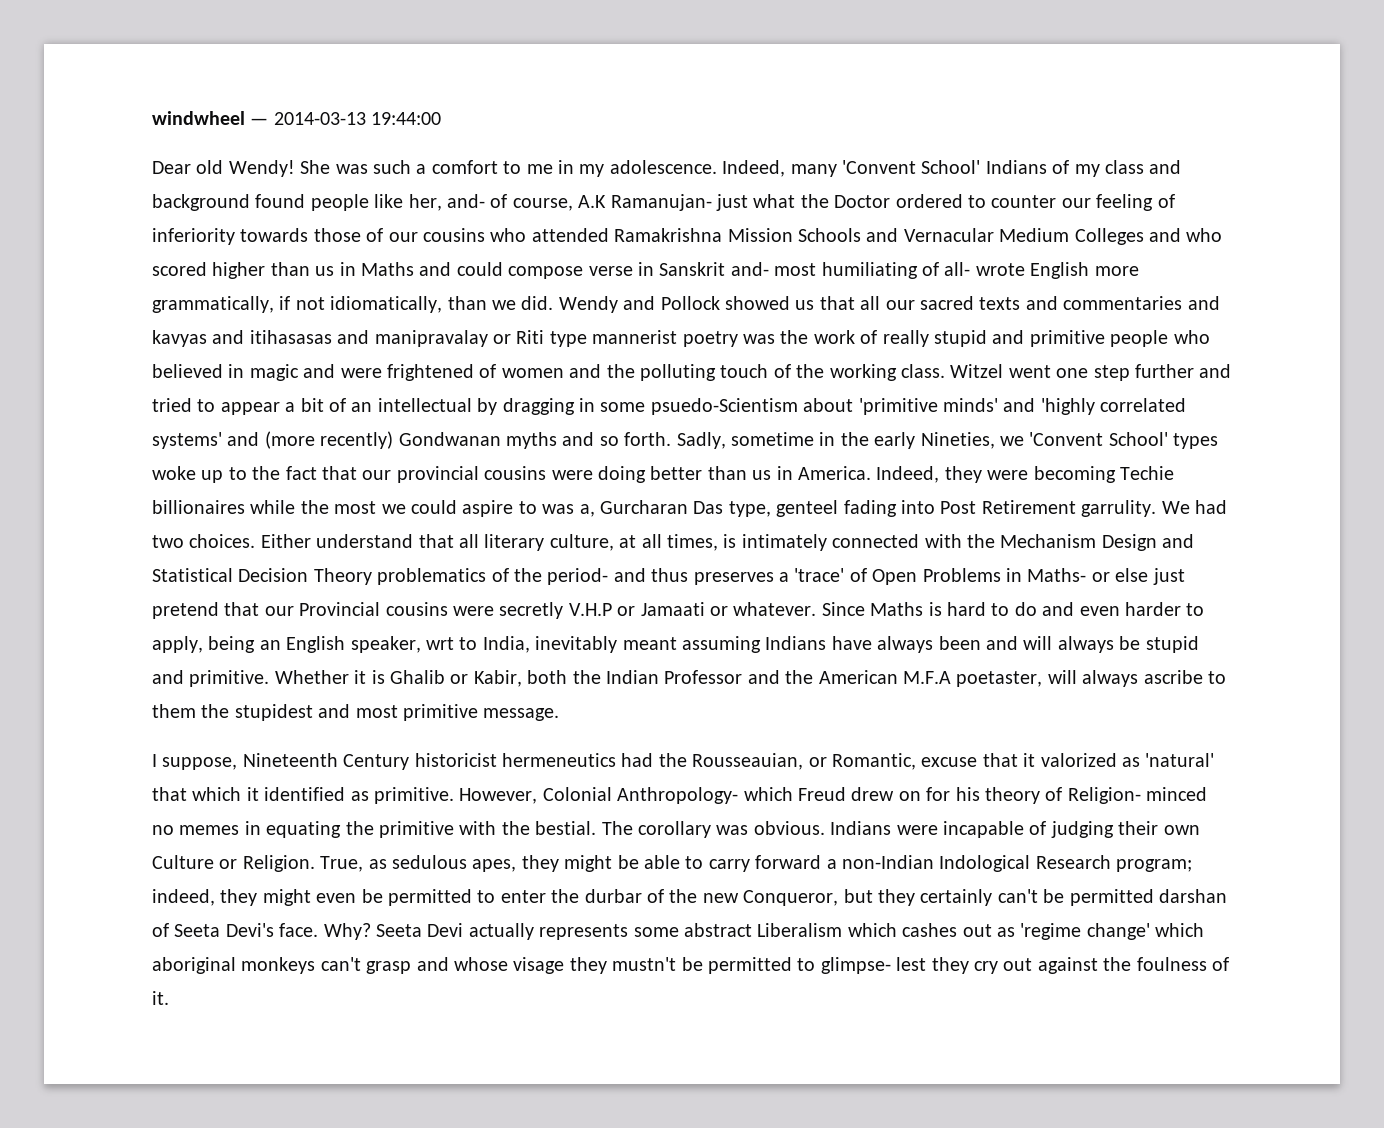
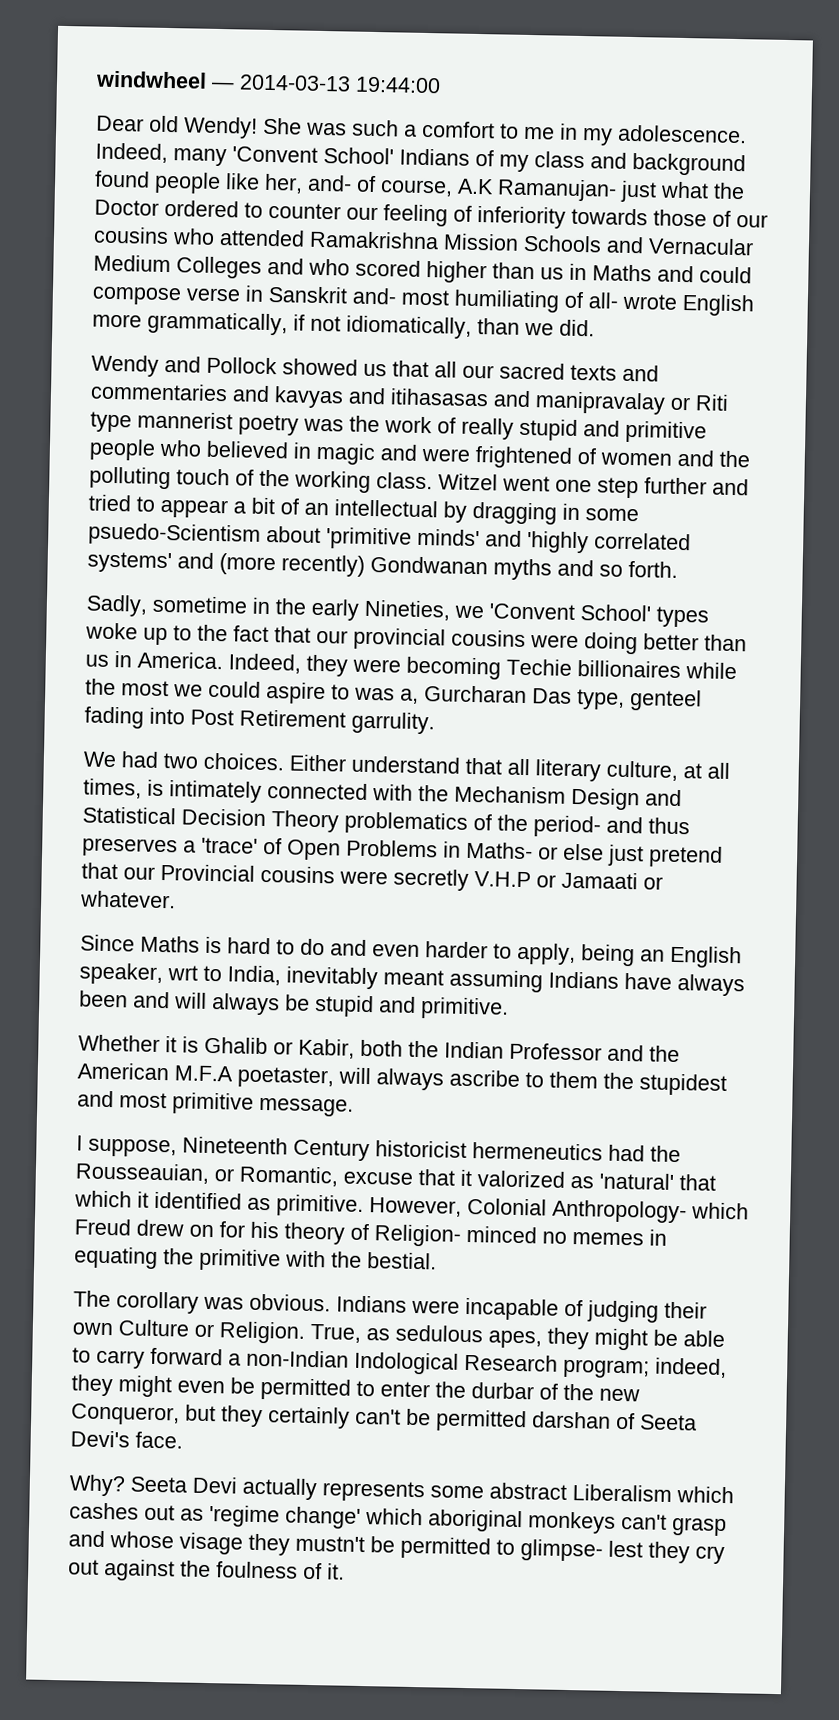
- Indeed, many 'Convent School' Indians of my class and background found people like her, and- of course, A.K Ramanujan- just what the Doctor ordered to counter our feeling of inferiority towards those of our cousins who attended Ramakrishna Mission Schools and Vernacular Medium Colleges and who scored higher than us in Maths and could compose verse in Sanskrit and- most humiliating of all- wrote English more grammatically, if not idiomatically, than we did. Wendy and Pollock showed us that all our sacred texts and commentaries and kavyas and itihasasas and manipravalay or Riti type mannerist poetry was the work of really stupid and primitive people who believed in magic and were frightened of women and the polluting touch of the working class.
+ Indeed, many 'Convent School' Indians of my class and background found people like her, and- of course, A.K Ramanujan- just what the Doctor ordered to counter our feeling of inferiority towards those of our cousins who attended Ramakrishna Mission Schools and Vernacular Medium Colleges and who scored higher than us in Maths and could compose verse in Sanskrit and- most humiliating of all- wrote English more grammatically, if not idiomatically, than we did.
+ Wendy and Pollock showed us that all our sacred texts and commentaries and kavyas and itihasasas and manipravalay or Riti type mannerist poetry was the work of really stupid and primitive people who believed in magic and were frightened of women and the polluting touch of the working class.
- Witzel went one step further and tried to appear a bit of an intellectual by dragging in some psuedo-Scientism about 'primitive minds' and 'highly correlated systems' and (more recently) Gondwanan myths and so forth. Sadly, sometime in the early Nineties, we 'Convent School' types woke up to the fact that our provincial cousins were doing better than us in America.
+ Witzel went one step further and tried to appear a bit of an intellectual by dragging in some psuedo-Scientism about 'primitive minds' and 'highly correlated systems' and (more recently) Gondwanan myths and so forth.
+ Sadly, sometime in the early Nineties, we 'Convent School' types woke up to the fact that our provincial cousins were doing better than us in America.
- Indeed, they were becoming Techie billionaires while the most we could aspire to was a, Gurcharan Das type, genteel fading into Post Retirement garrulity. We had two choices.
+ Indeed, they were becoming Techie billionaires while the most we could aspire to was a, Gurcharan Das type, genteel fading into Post Retirement garrulity.
+ We had two choices.
- Either understand that all literary culture, at all times, is intimately connected with the Mechanism Design and Statistical Decision Theory problematics of the period- and thus preserves a 'trace' of Open Problems in Maths- or else just pretend that our Provincial cousins were secretly V.H.P or Jamaati or whatever. Since Maths is hard to do and even harder to apply, being an English speaker, wrt to India, inevitably meant assuming Indians have always been and will always be stupid and primitive. Whether it is Ghalib or Kabir, both the Indian Professor and the American M.F.A poetaster, will always ascribe to them the stupidest and most primitive message.
+ Either understand that all literary culture, at all times, is intimately connected with the Mechanism Design and Statistical Decision Theory problematics of the period- and thus preserves a 'trace' of Open Problems in Maths- or else just pretend that our Provincial cousins were secretly V.H.P or Jamaati or whatever.
+ Since Maths is hard to do and even harder to apply, being an English speaker, wrt to India, inevitably meant assuming Indians have always been and will always be stupid and primitive.
+ Whether it is Ghalib or Kabir, both the Indian Professor and the American M.F.A poetaster, will always ascribe to them the stupidest and most primitive message.
- However, Colonial Anthropology- which Freud drew on for his theory of Religion- minced no memes in equating the primitive with the bestial. The corollary was obvious.
+ However, Colonial Anthropology- which Freud drew on for his theory of Religion- minced no memes in equating the primitive with the bestial.
+ The corollary was obvious.
- True, as sedulous apes, they might be able to carry forward a non-Indian Indological Research program; indeed, they might even be permitted to enter the durbar of the new Conqueror, but they certainly can't be permitted darshan of Seeta Devi's face. Why?
+ True, as sedulous apes, they might be able to carry forward a non-Indian Indological Research program; indeed, they might even be permitted to enter the durbar of the new Conqueror, but they certainly can't be permitted darshan of Seeta Devi's face.
+ Why?

